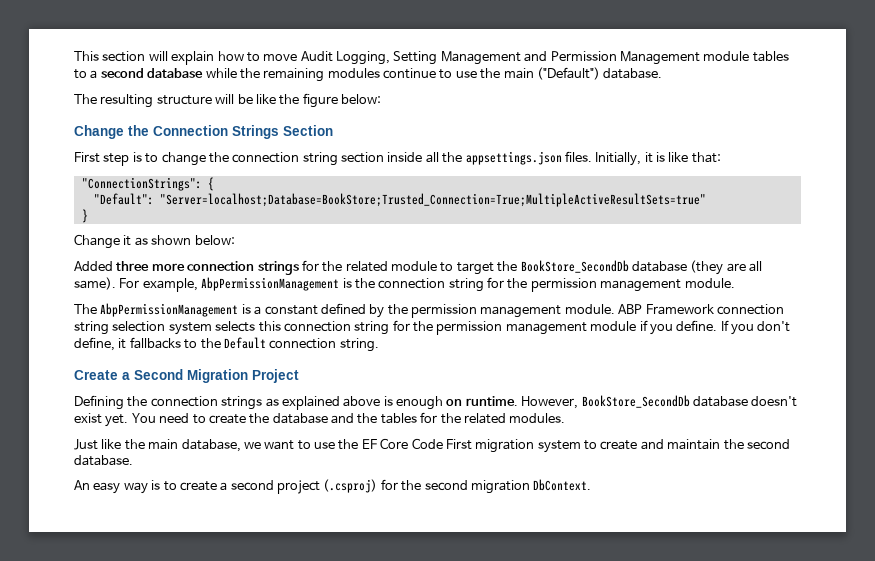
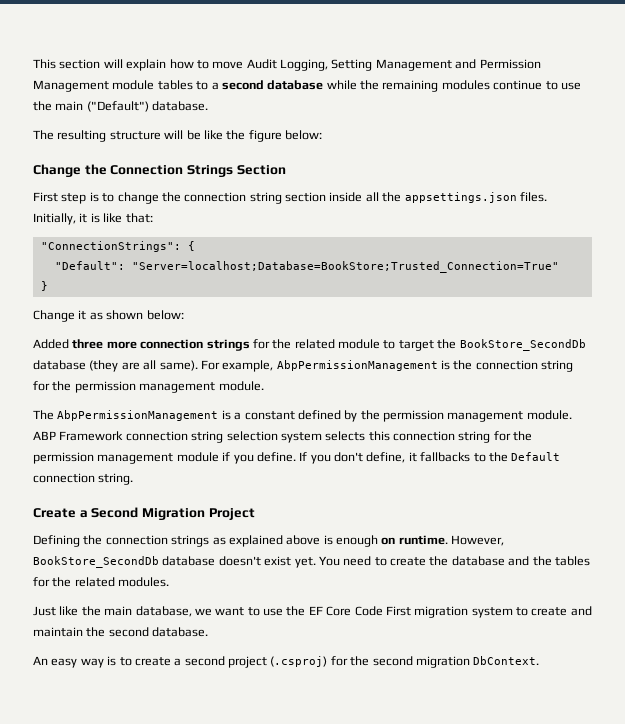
- "Default": "Server=localhost;Database=BookStore;Trusted_Connection=True;MultipleActiveResultSets=true"
+ "Default": "Server=localhost;Database=BookStore;Trusted_Connection=True"

